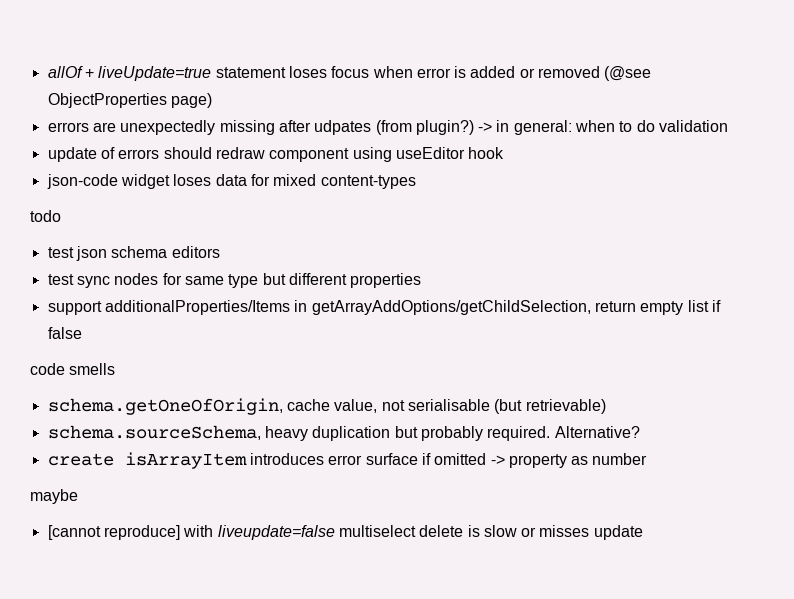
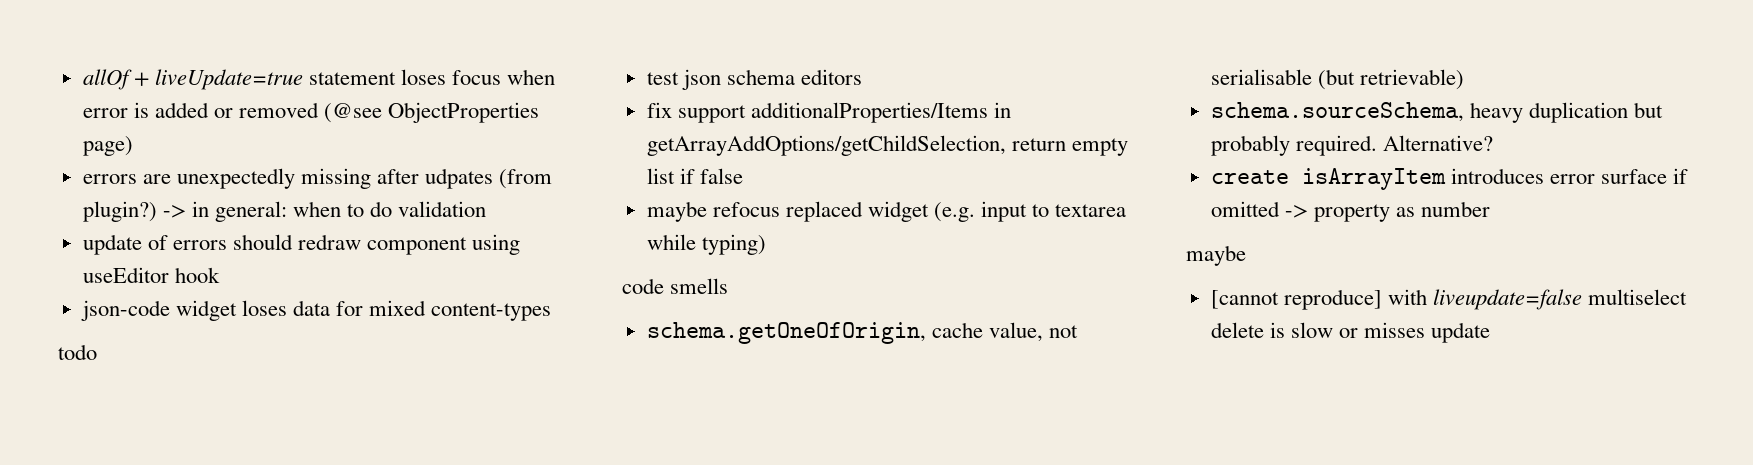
- test sync nodes for same type but different properties
- support additionalProperties/Items in getArrayAddOptions/getChildSelection, return empty list if false
+ fix support additionalProperties/Items in getArrayAddOptions/getChildSelection, return empty list if false
+ maybe refocus replaced widget (e.g. input to textarea while typing)

